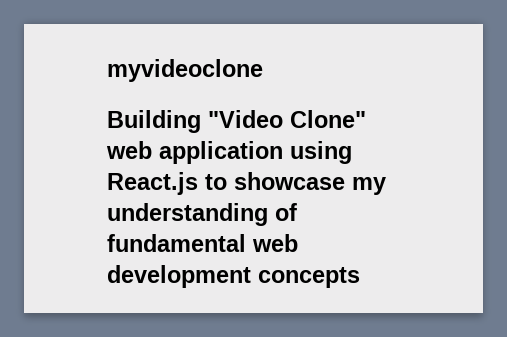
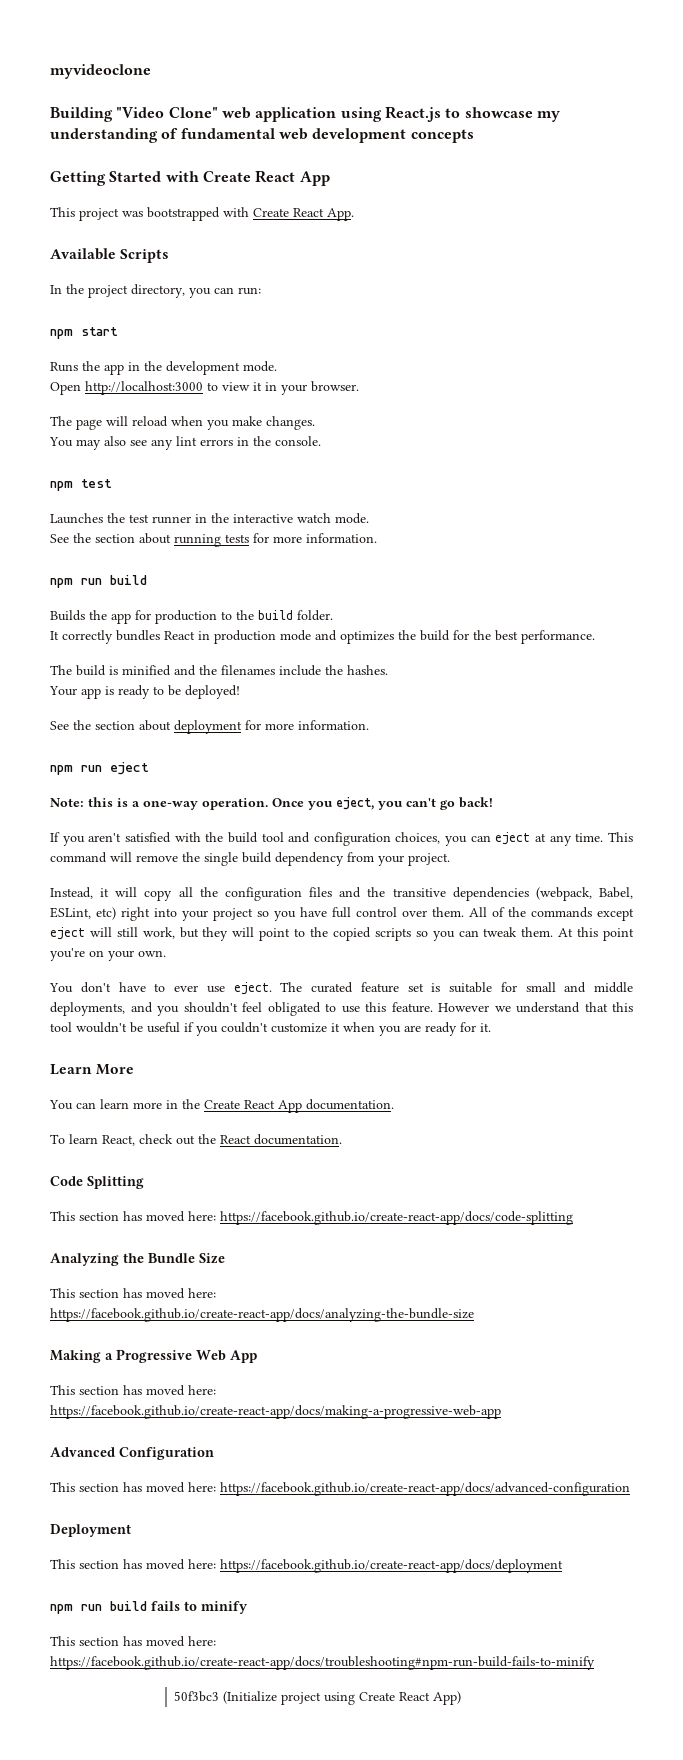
+ Getting Started with Create React App
+ This project was bootstrapped with Create React App.
+ Available Scripts
+ In the project directory, you can run:
+ npm start
+ Runs the app in the development mode.
+ Open http://localhost:3000 to view it in your browser.
+ The page will reload when you make changes.
+ You may also see any lint errors in the console.
+ npm test
+ Launches the test runner in the interactive watch mode.
+ See the section about running tests for more information.
+ npm run build
+ Builds the app for production to the build folder.
+ It correctly bundles React in production mode and optimizes the build for the best performance.
+ The build is minified and the filenames include the hashes.
+ Your app is ready to be deployed!
+ See the section about deployment for more information.
+ npm run eject
+ Note: this is a one-way operation. Once you eject, you can't go back!
+ If you aren't satisfied with the build tool and configuration choices, you can eject at any time. This command will remove the single build dependency from your project.
+ Instead, it will copy all the configuration files and the transitive dependencies (webpack, Babel, ESLint, etc) right into your project so you have full control over them. All of the commands except eject will still work, but they will point to the copied scripts so you can tweak them. At this point you're on your own.
+ You don't have to ever use eject. The curated feature set is suitable for small and middle deployments, and you shouldn't feel obligated to use this feature. However we understand that this tool wouldn't be useful if you couldn't customize it when you are ready for it.
+ Learn More
+ You can learn more in the Create React App documentation.
+ To learn React, check out the React documentation.
+ Code Splitting
+ This section has moved here: https://facebook.github.io/create-react-app/docs/code-splitting
+ Analyzing the Bundle Size
+ This section has moved here: https://facebook.github.io/create-react-app/docs/analyzing-the-bundle-size
+ Making a Progressive Web App
+ This section has moved here: https://facebook.github.io/create-react-app/docs/making-a-progressive-web-app
+ Advanced Configuration
+ This section has moved here: https://facebook.github.io/create-react-app/docs/advanced-configuration
+ Deployment
+ This section has moved here: https://facebook.github.io/create-react-app/docs/deployment
+ npm run build fails to minify
+ This section has moved here: https://facebook.github.io/create-react-app/docs/troubleshooting#npm-run-build-fails-to-minify
+ 50f3bc3 (Initialize project using Create React App)

